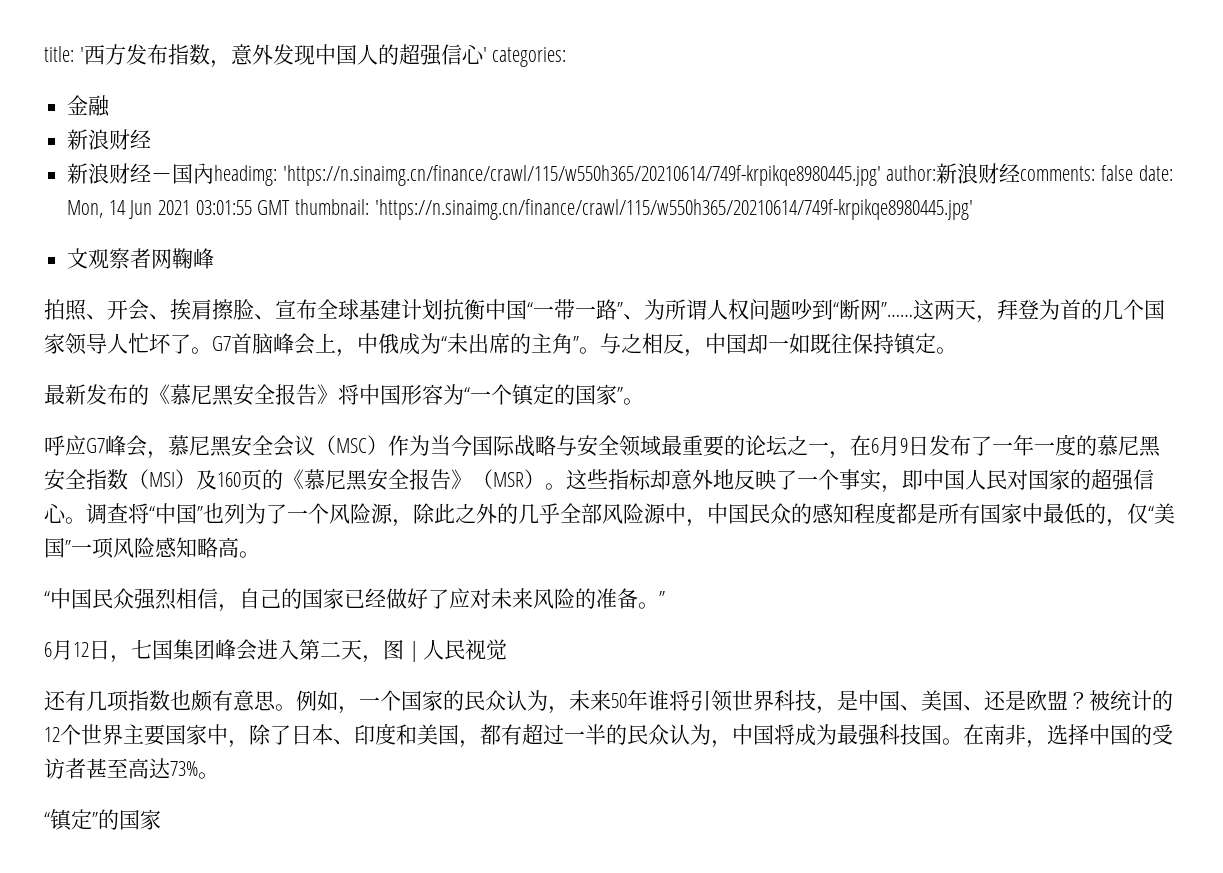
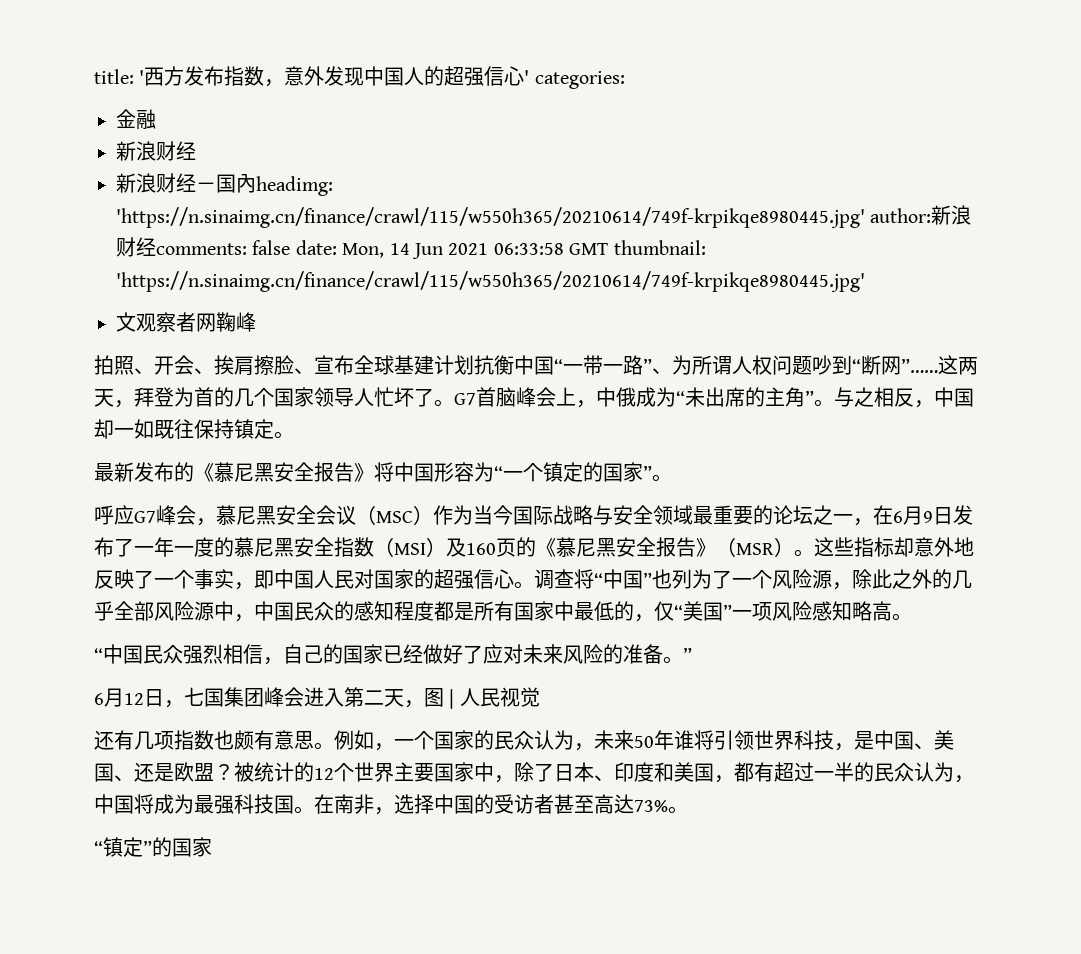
- 新浪财经－国內headimg: 'https://n.sinaimg.cn/finance/crawl/115/w550h365/20210614/749f-krpikqe8980445.jpg' author:新浪财经comments: false date: Mon, 14 Jun 2021 03:01:55 GMT thumbnail: 'https://n.sinaimg.cn/finance/crawl/115/w550h365/20210614/749f-krpikqe8980445.jpg'
+ 新浪财经－国內headimg: 'https://n.sinaimg.cn/finance/crawl/115/w550h365/20210614/749f-krpikqe8980445.jpg' author:新浪财经comments: false date: Mon, 14 Jun 2021 06:33:58 GMT thumbnail: 'https://n.sinaimg.cn/finance/crawl/115/w550h365/20210614/749f-krpikqe8980445.jpg'

